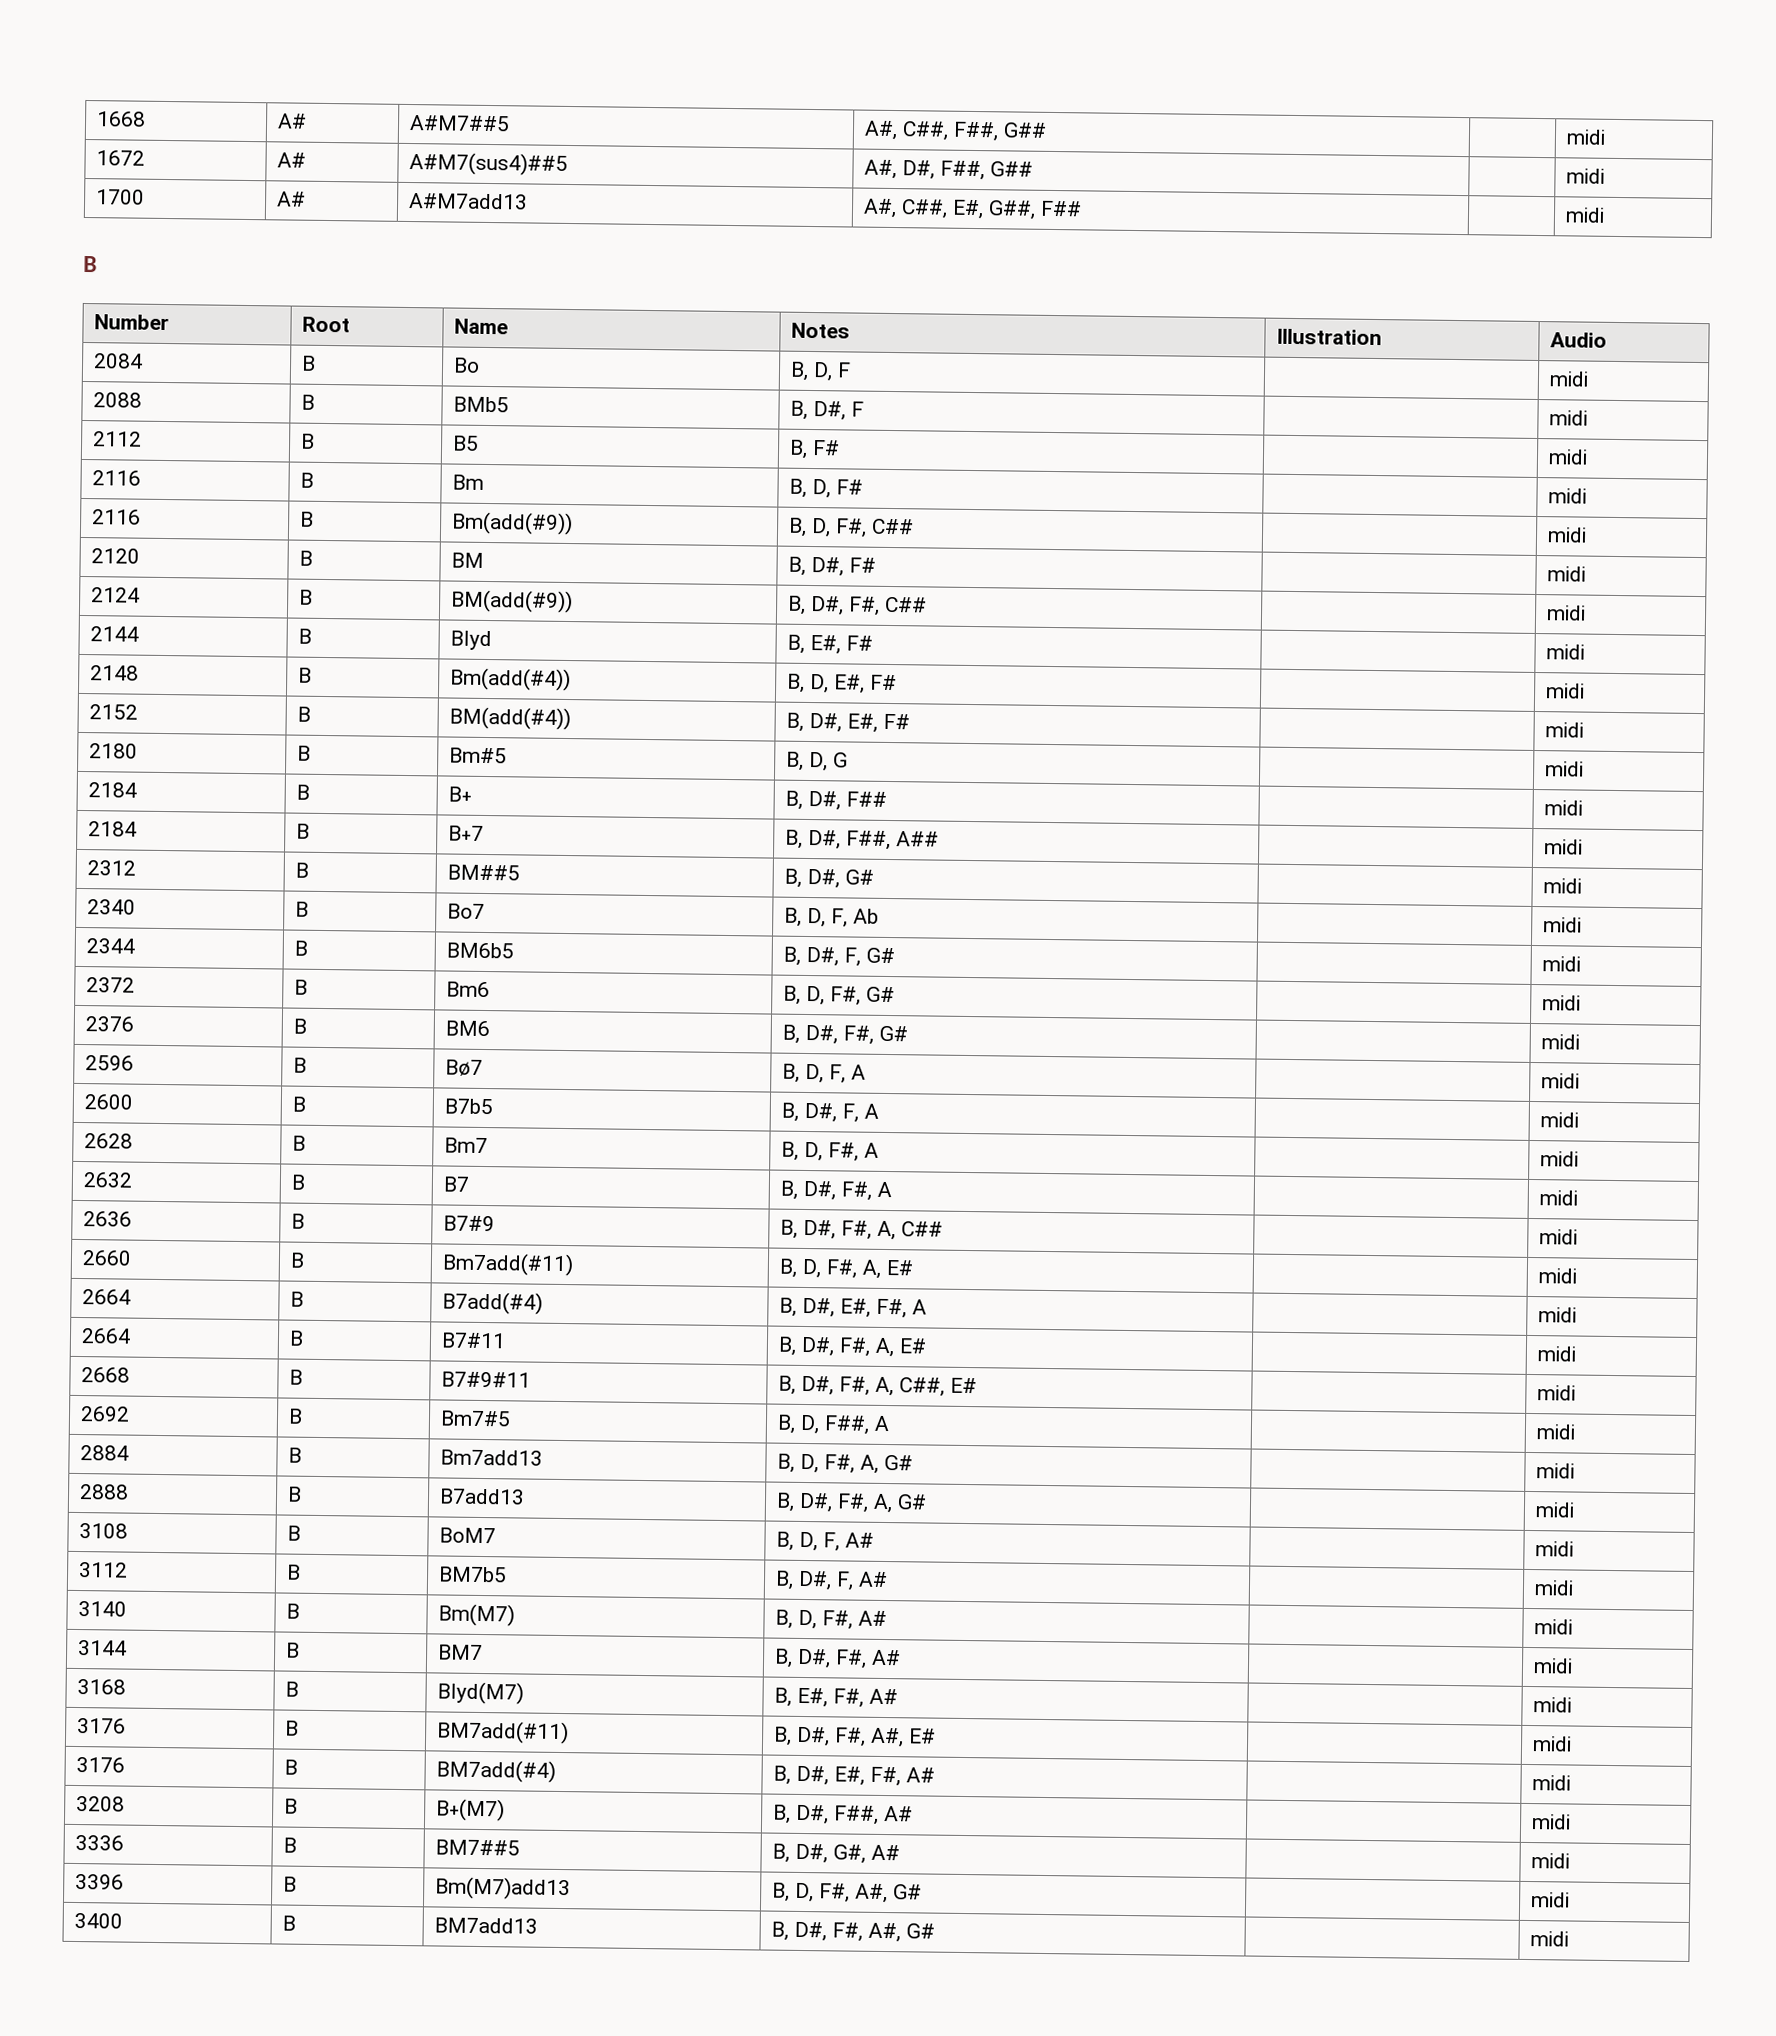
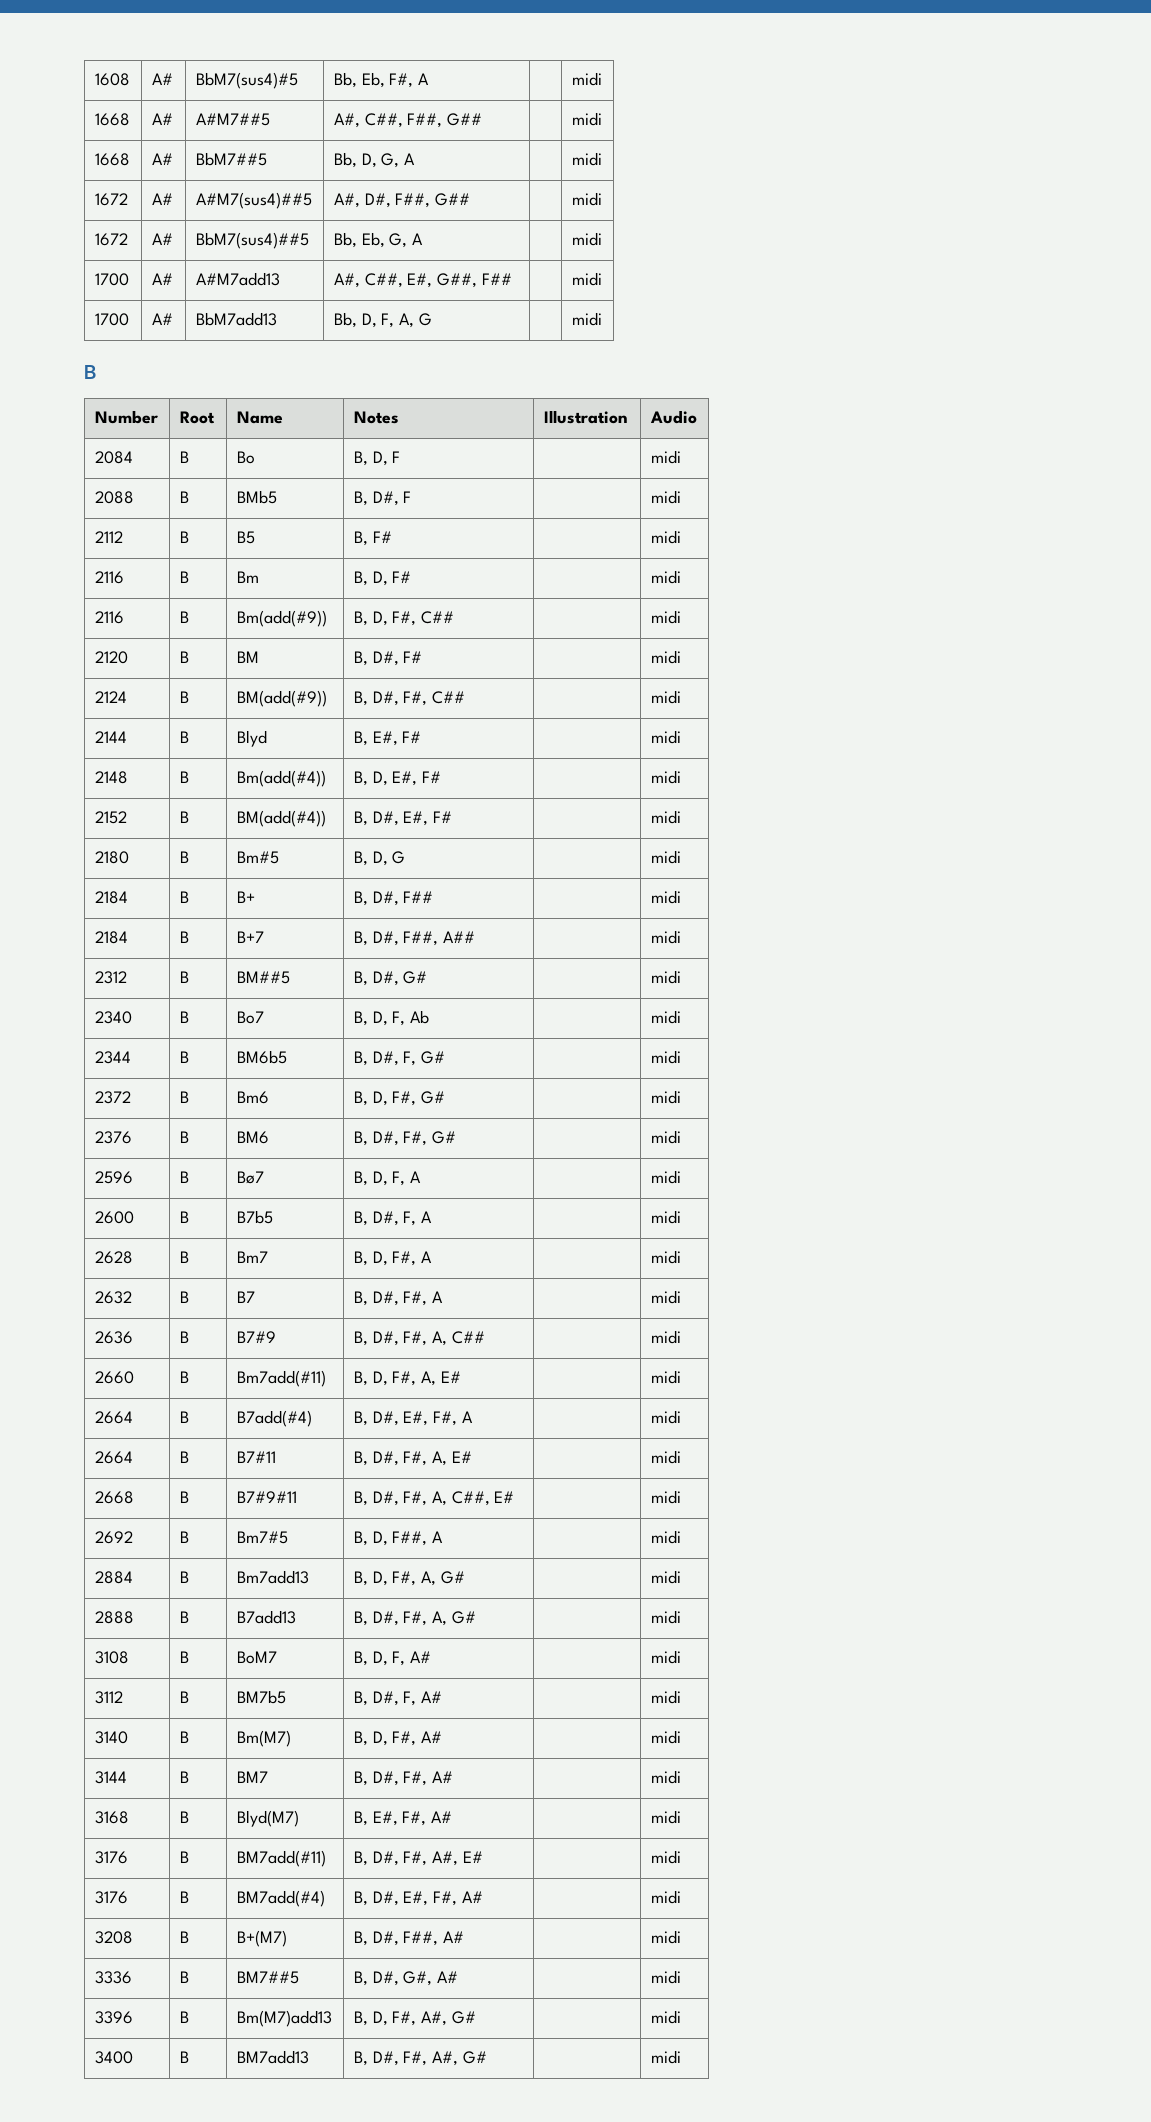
+ 1608 | A# | BbM7(sus4)#5 | Bb, Eb, F#, A | | midi
+ 1668 | A# | BbM7##5 | Bb, D, G, A | | midi
+ 1672 | A# | BbM7(sus4)##5 | Bb, Eb, G, A | | midi
+ 1700 | A# | BbM7add13 | Bb, D, F, A, G | | midi

